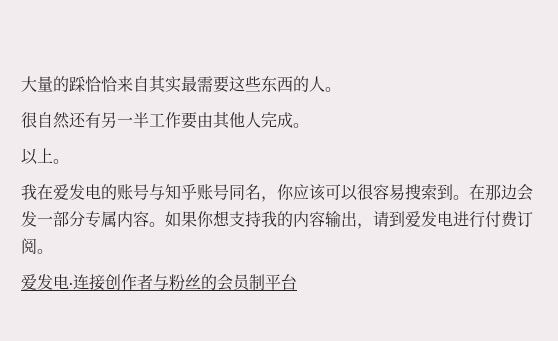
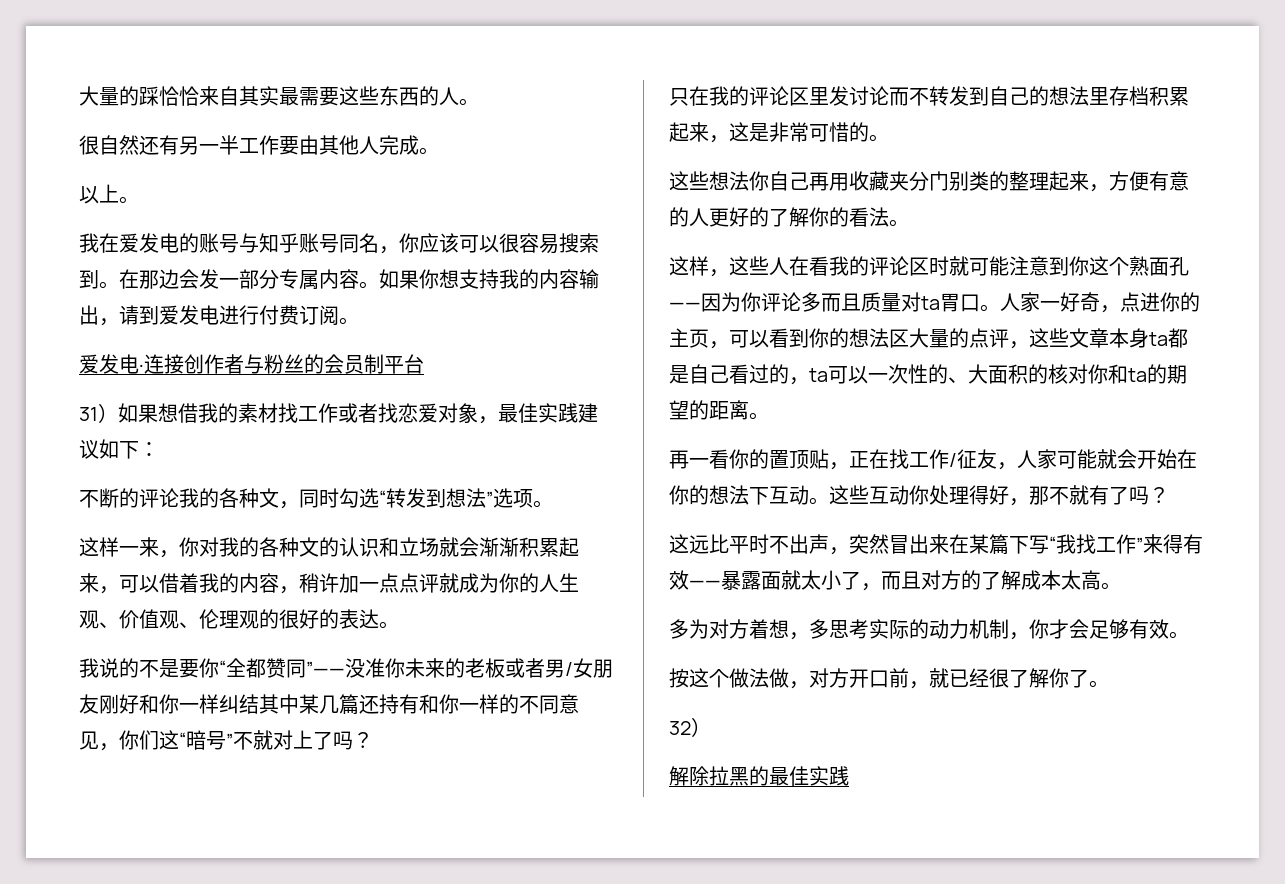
+ 31）如果想借我的素材找工作或者找恋爱对象，最佳实践建议如下：
+ 不断的评论我的各种文，同时勾选“转发到想法”选项。
+ 这样一来，你对我的各种文的认识和立场就会渐渐积累起来，可以借着我的内容，稍许加一点点评就成为你的人生观、价值观、伦理观的很好的表达。
+ 我说的不是要你“全都赞同”——没准你未来的老板或者男/女朋友刚好和你一样纠结其中某几篇还持有和你一样的不同意见，你们这“暗号”不就对上了吗？
+ 只在我的评论区里发讨论而不转发到自己的想法里存档积累起来，这是非常可惜的。
+ 这些想法你自己再用收藏夹分门别类的整理起来，方便有意的人更好的了解你的看法。
+ 这样，这些人在看我的评论区时就可能注意到你这个熟面孔——因为你评论多而且质量对ta胃口。人家一好奇，点进你的主页，可以看到你的想法区大量的点评，这些文章本身ta都是自己看过的，ta可以一次性的、大面积的核对你和ta的期望的距离。
+ 再一看你的置顶贴，正在找工作/征友，人家可能就会开始在你的想法下互动。这些互动你处理得好，那不就有了吗？
+ 这远比平时不出声，突然冒出来在某篇下写“我找工作”来得有效——暴露面就太小了，而且对方的了解成本太高。
+ 多为对方着想，多思考实际的动力机制，你才会足够有效。
+ 按这个做法做，对方开口前，就已经很了解你了。
+ 32）
+ 解除拉黑的最佳实践

